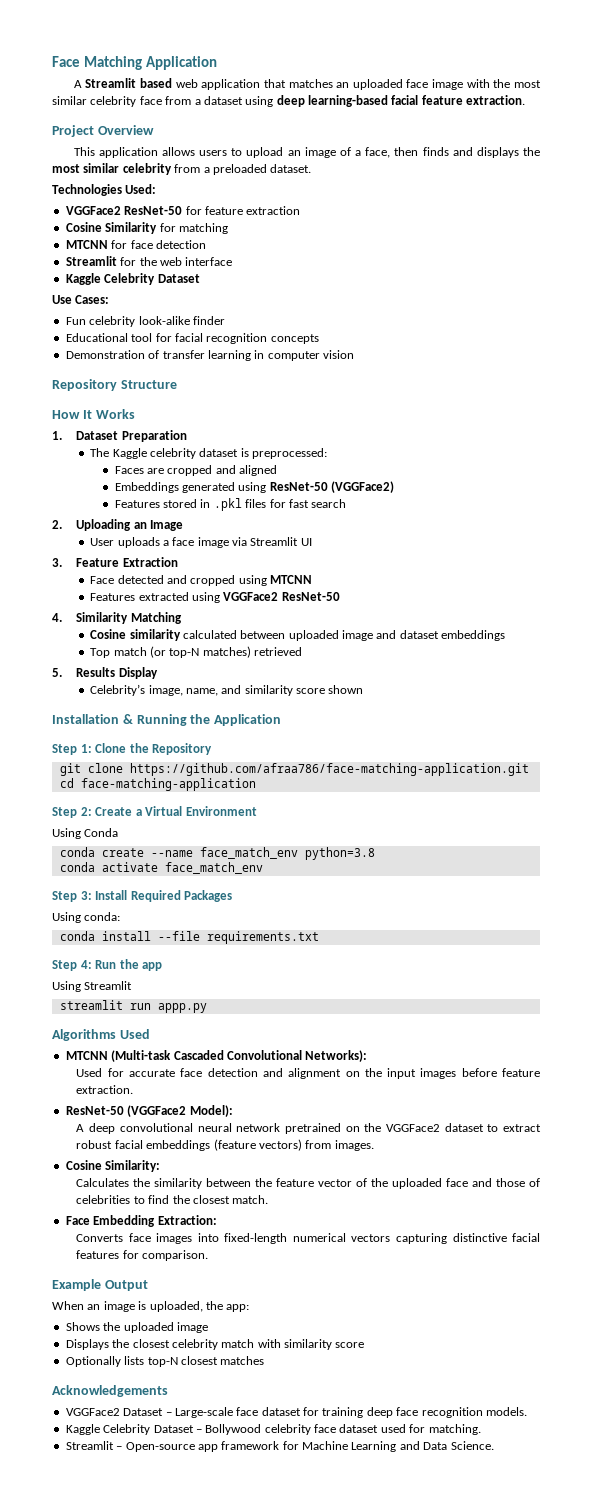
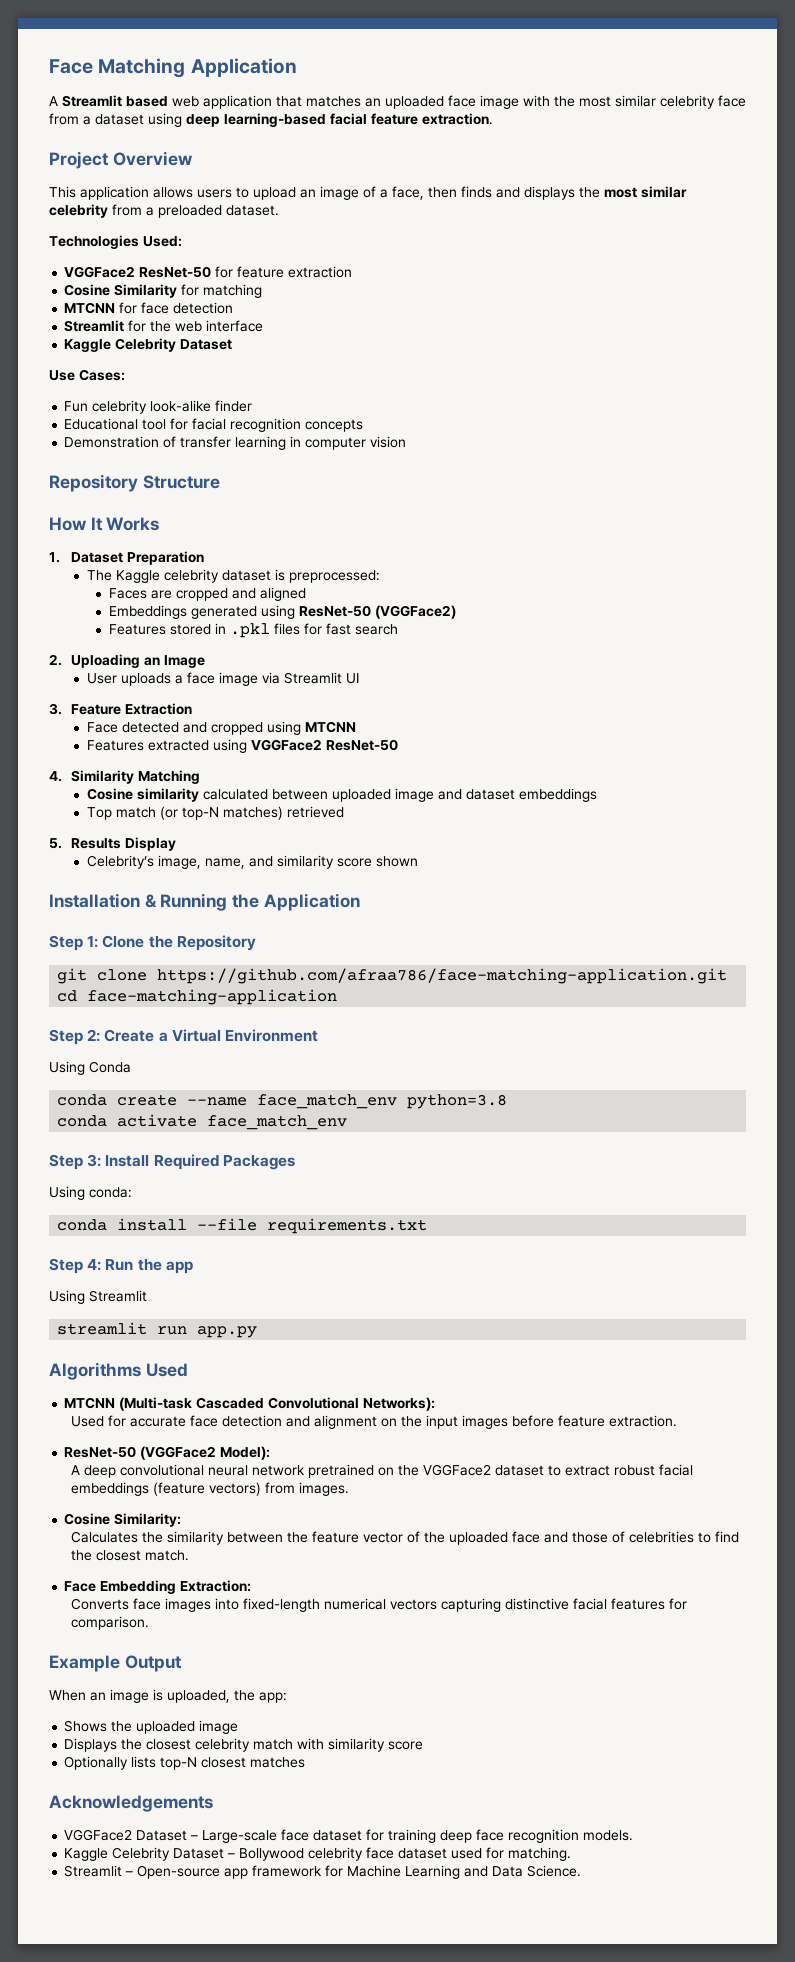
- streamlit run appp.py
+ streamlit run app.py

